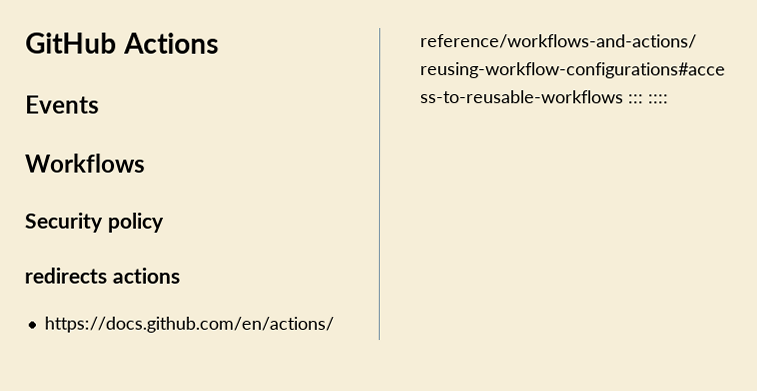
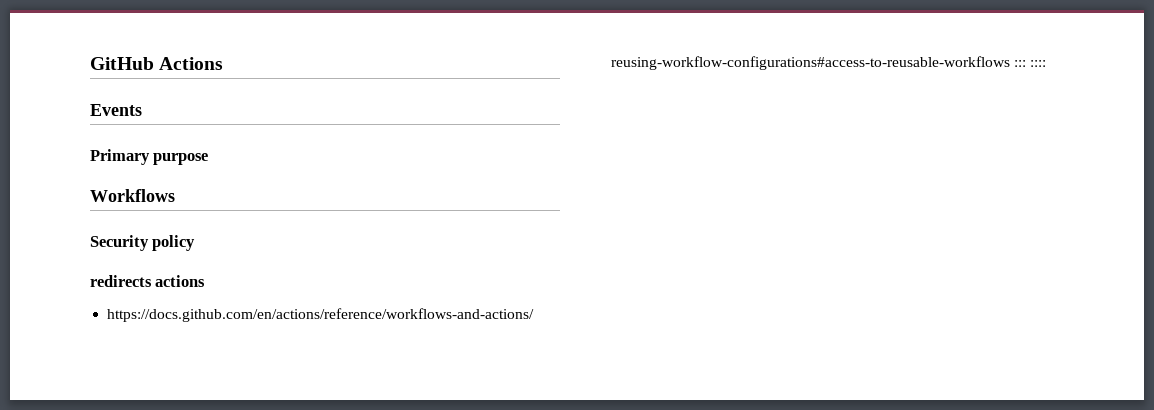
+ Primary purpose

